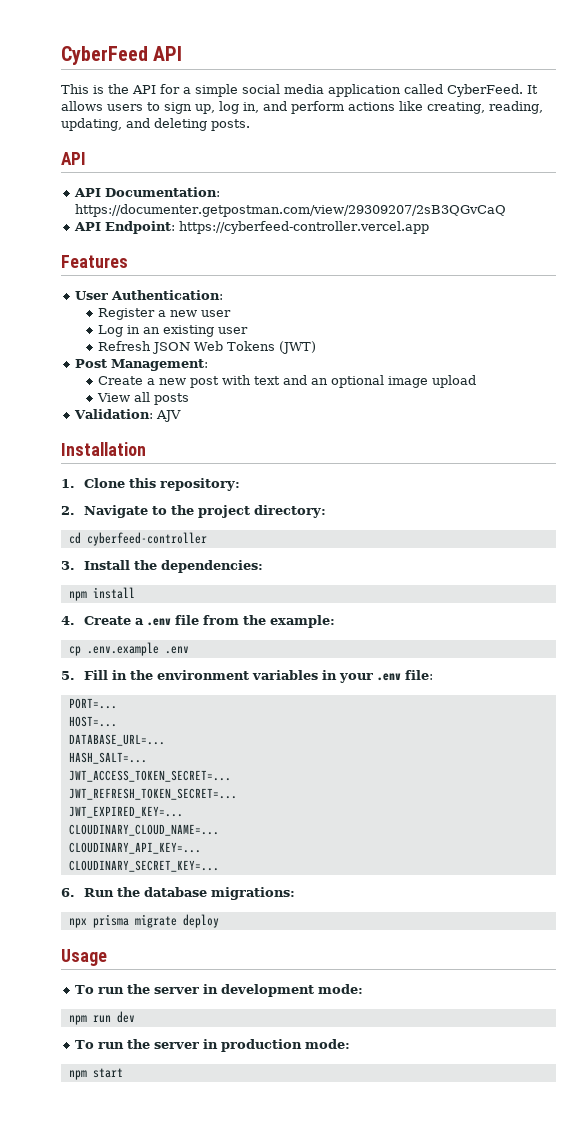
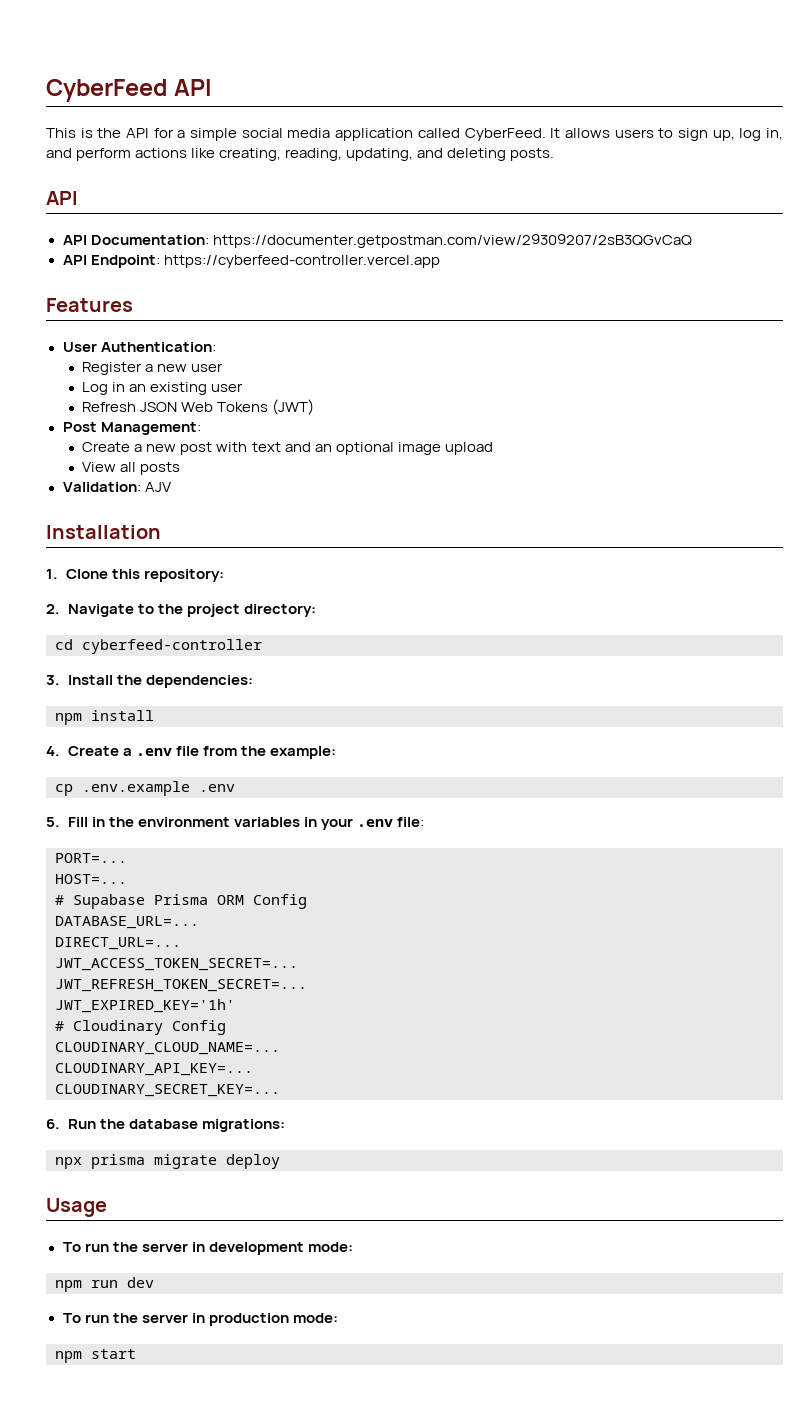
+ # Supabase Prisma ORM Config
- HASH_SALT=...
+ DIRECT_URL=...
- JWT_EXPIRED_KEY=...
+ JWT_EXPIRED_KEY='1h'
+ # Cloudinary Config

